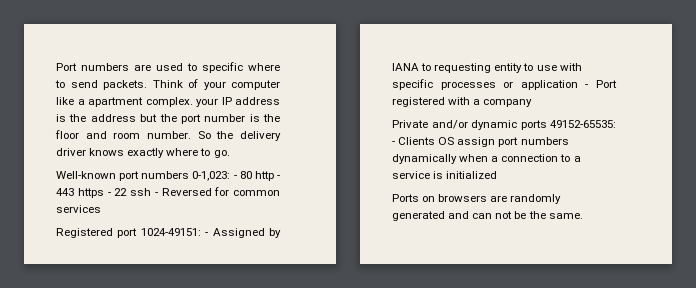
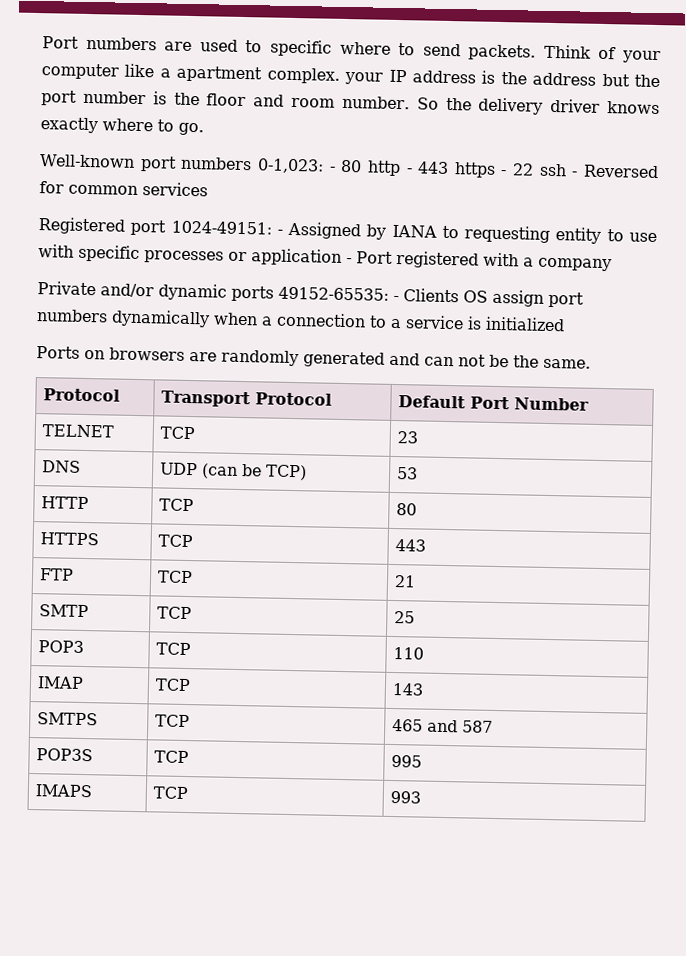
+ Protocol | Transport Protocol | Default Port Number
+ TELNET | TCP | 23
+ DNS | UDP (can be TCP) | 53
+ HTTP | TCP | 80
+ HTTPS | TCP | 443
+ FTP | TCP | 21
+ SMTP | TCP | 25
+ POP3 | TCP | 110
+ IMAP | TCP | 143
+ SMTPS | TCP | 465 and 587
+ POP3S | TCP | 995
+ IMAPS | TCP | 993

